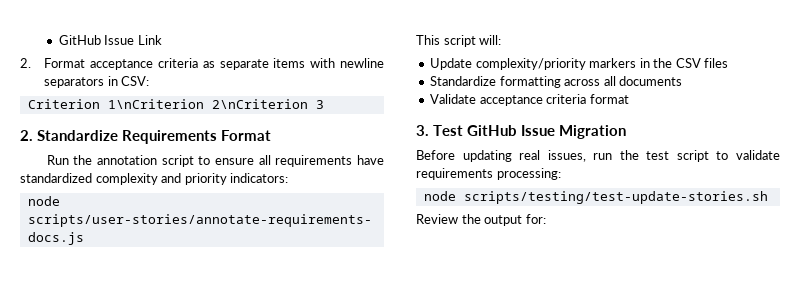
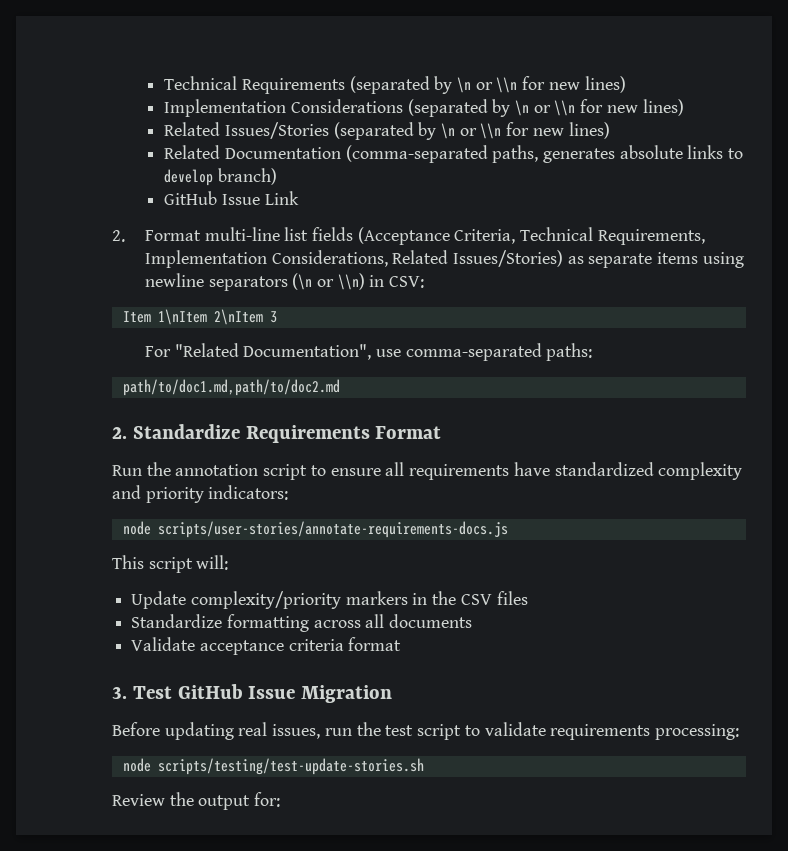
+ Technical Requirements (separated by \n or \\n for new lines)
+ Implementation Considerations (separated by \n or \\n for new lines)
+ Related Issues/Stories (separated by \n or \\n for new lines)
+ Related Documentation (comma-separated paths, generates absolute links to develop branch)
- 2. Format acceptance criteria as separate items with newline separators in CSV:
+ 2. Format multi-line list fields (Acceptance Criteria, Technical Requirements, Implementation Considerations, Related Issues/Stories) as separate items using newline separators (\n or \\n) in CSV:
- Criterion 1\nCriterion 2\nCriterion 3
+ Item 1\nItem 2\nItem 3
+ For "Related Documentation", use comma-separated paths:
+ path/to/doc1.md,path/to/doc2.md

